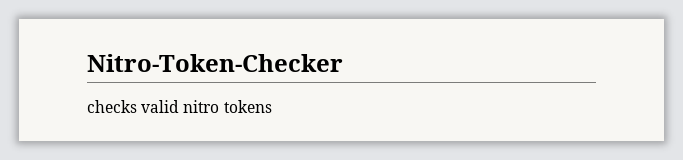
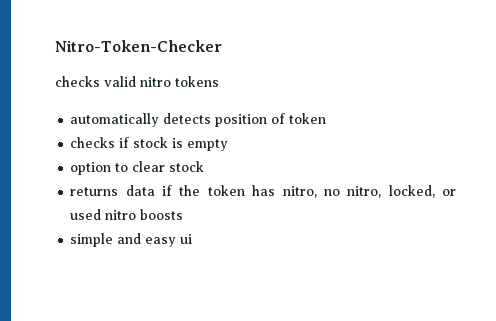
+ automatically detects position of token
+ checks if stock is empty
+ option to clear stock
+ returns data if the token has nitro, no nitro, locked, or used nitro boosts
+ simple and easy ui

